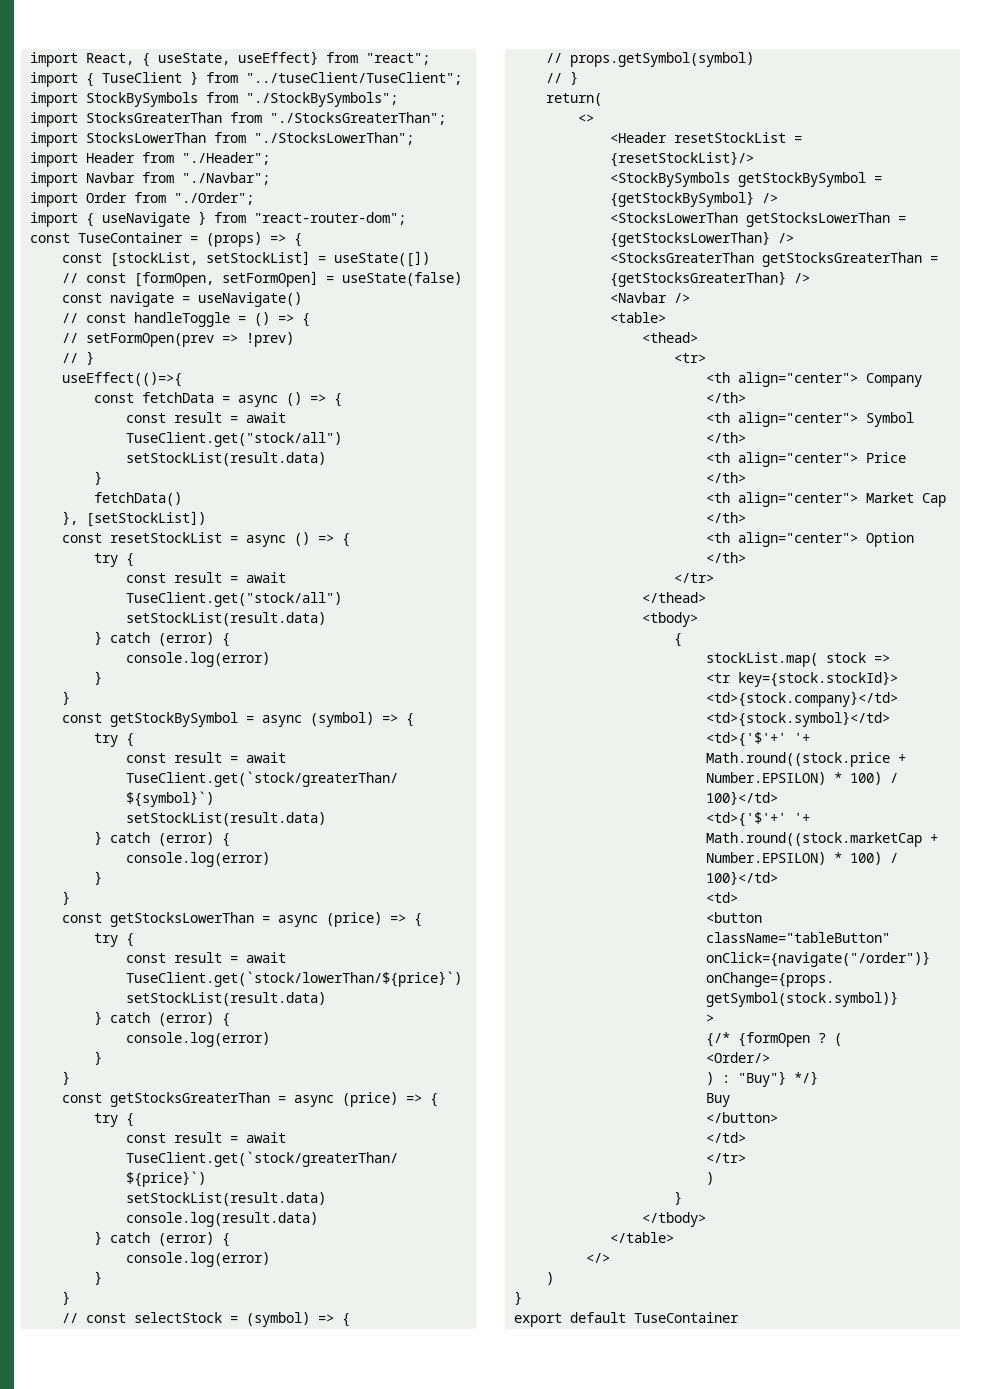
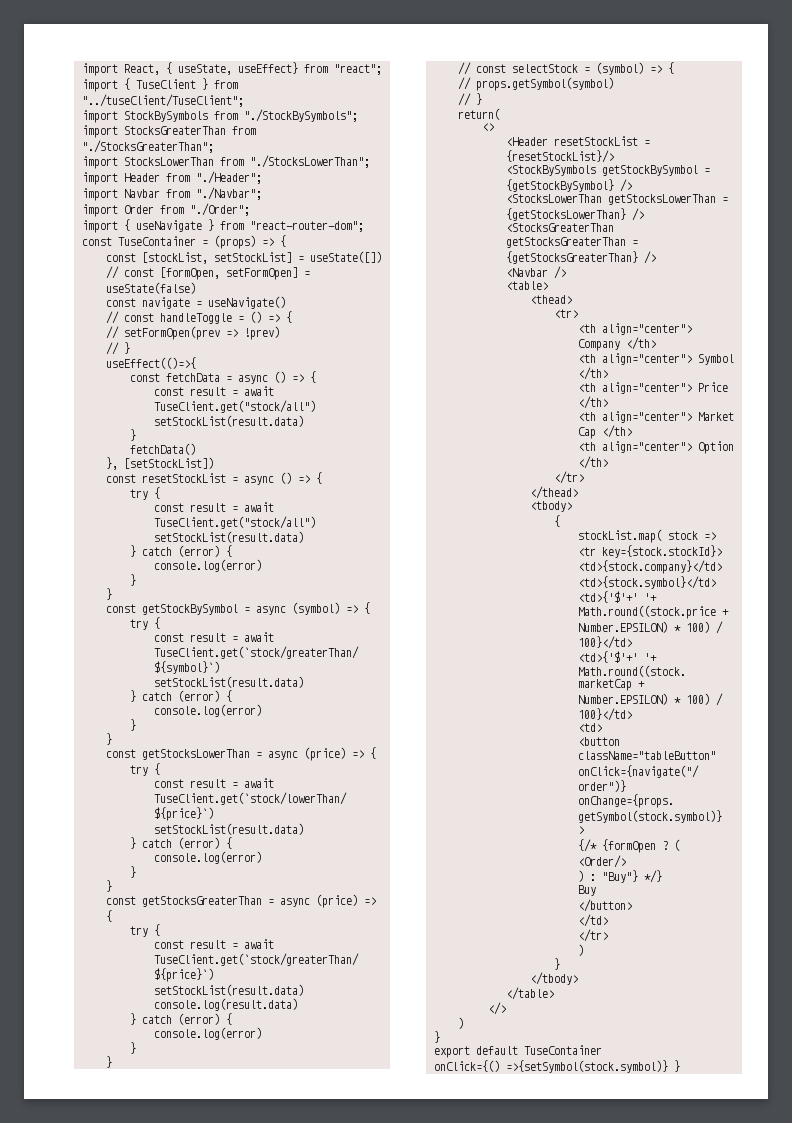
+ onClick={() =>{setSymbol(stock.symbol)} }

